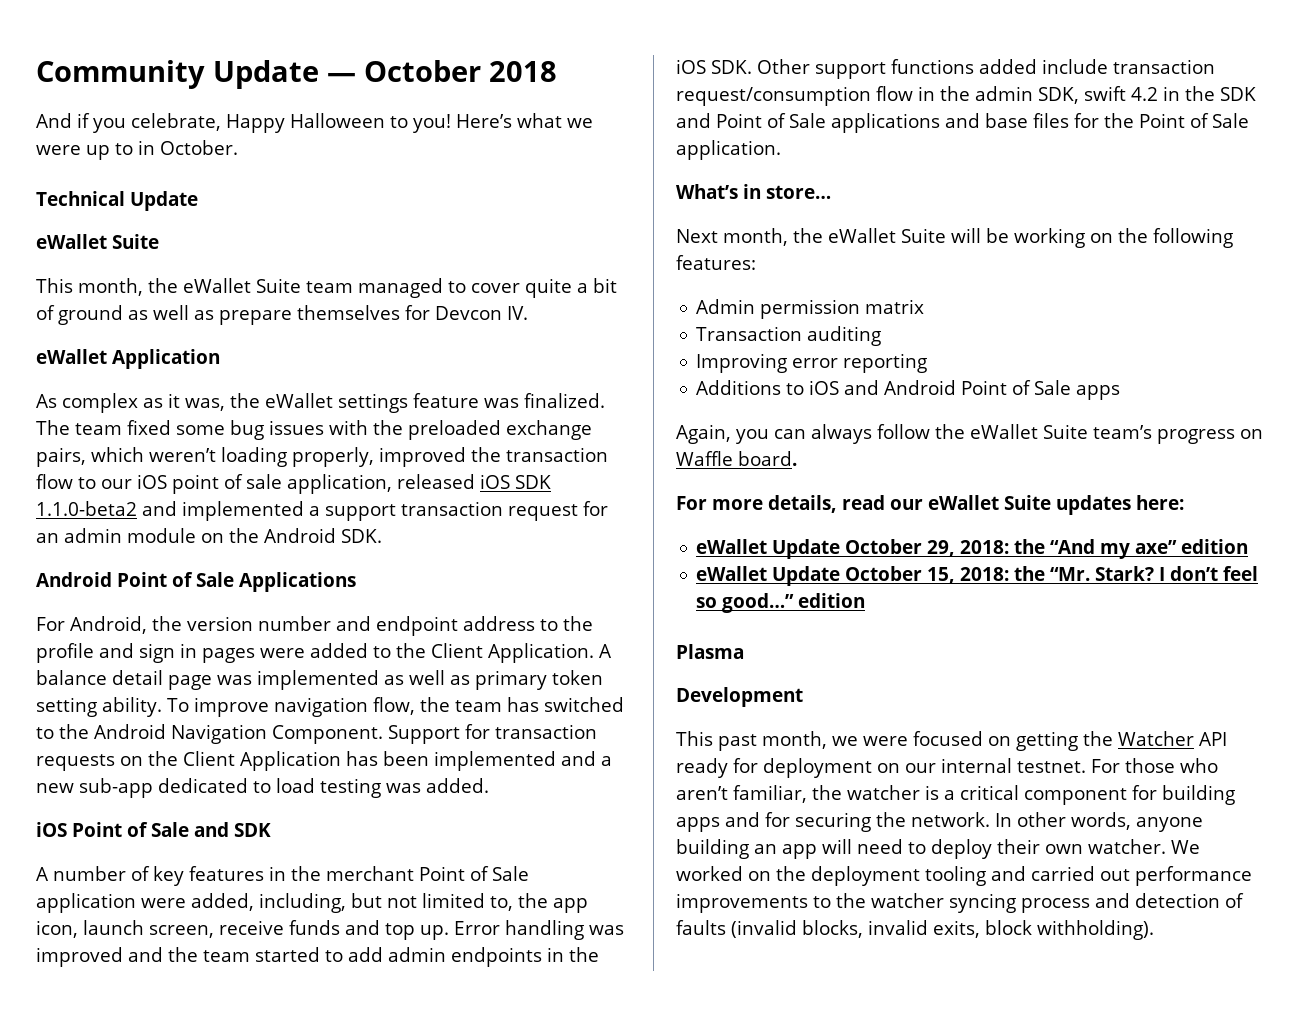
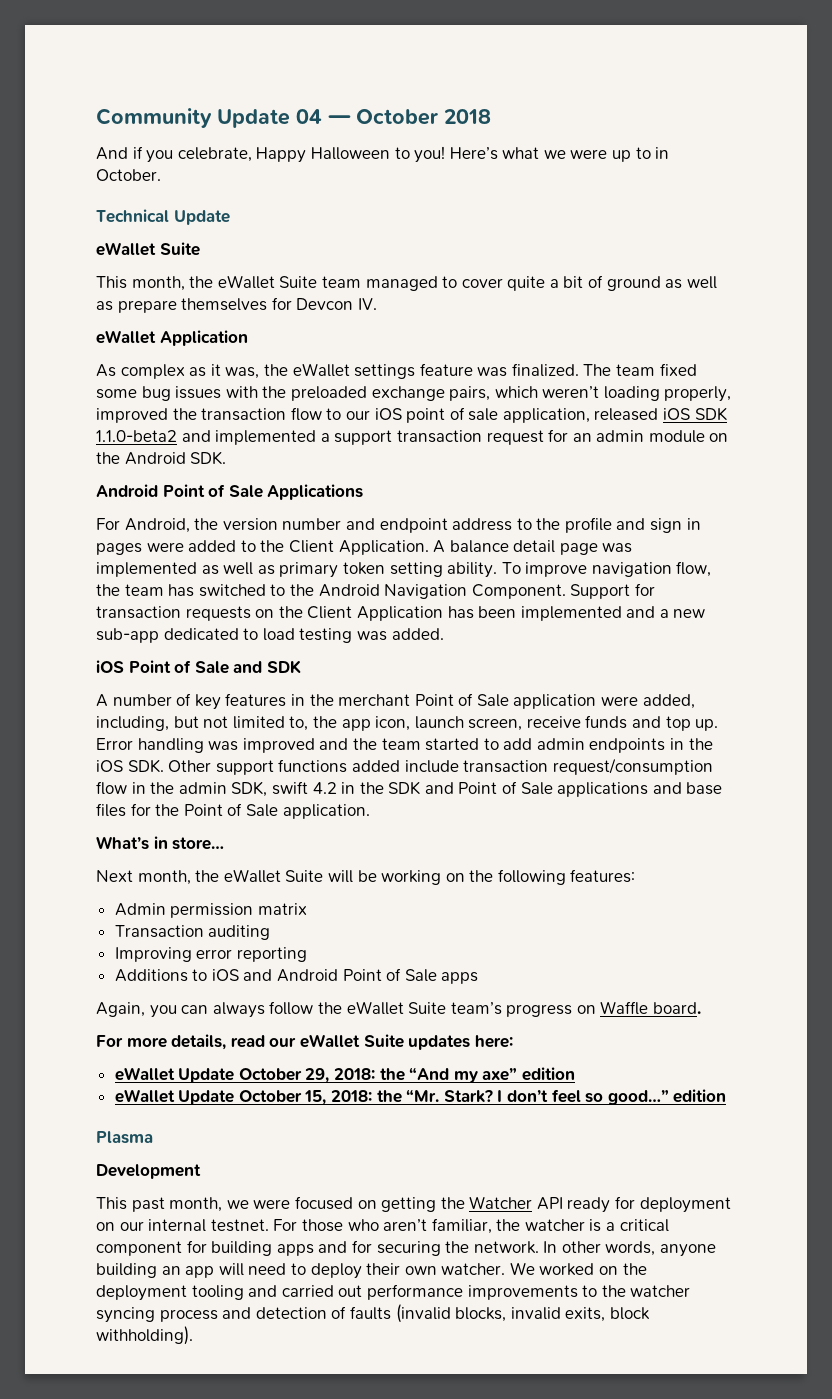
- Community Update — October 2018
+ Community Update 04 — October 2018

